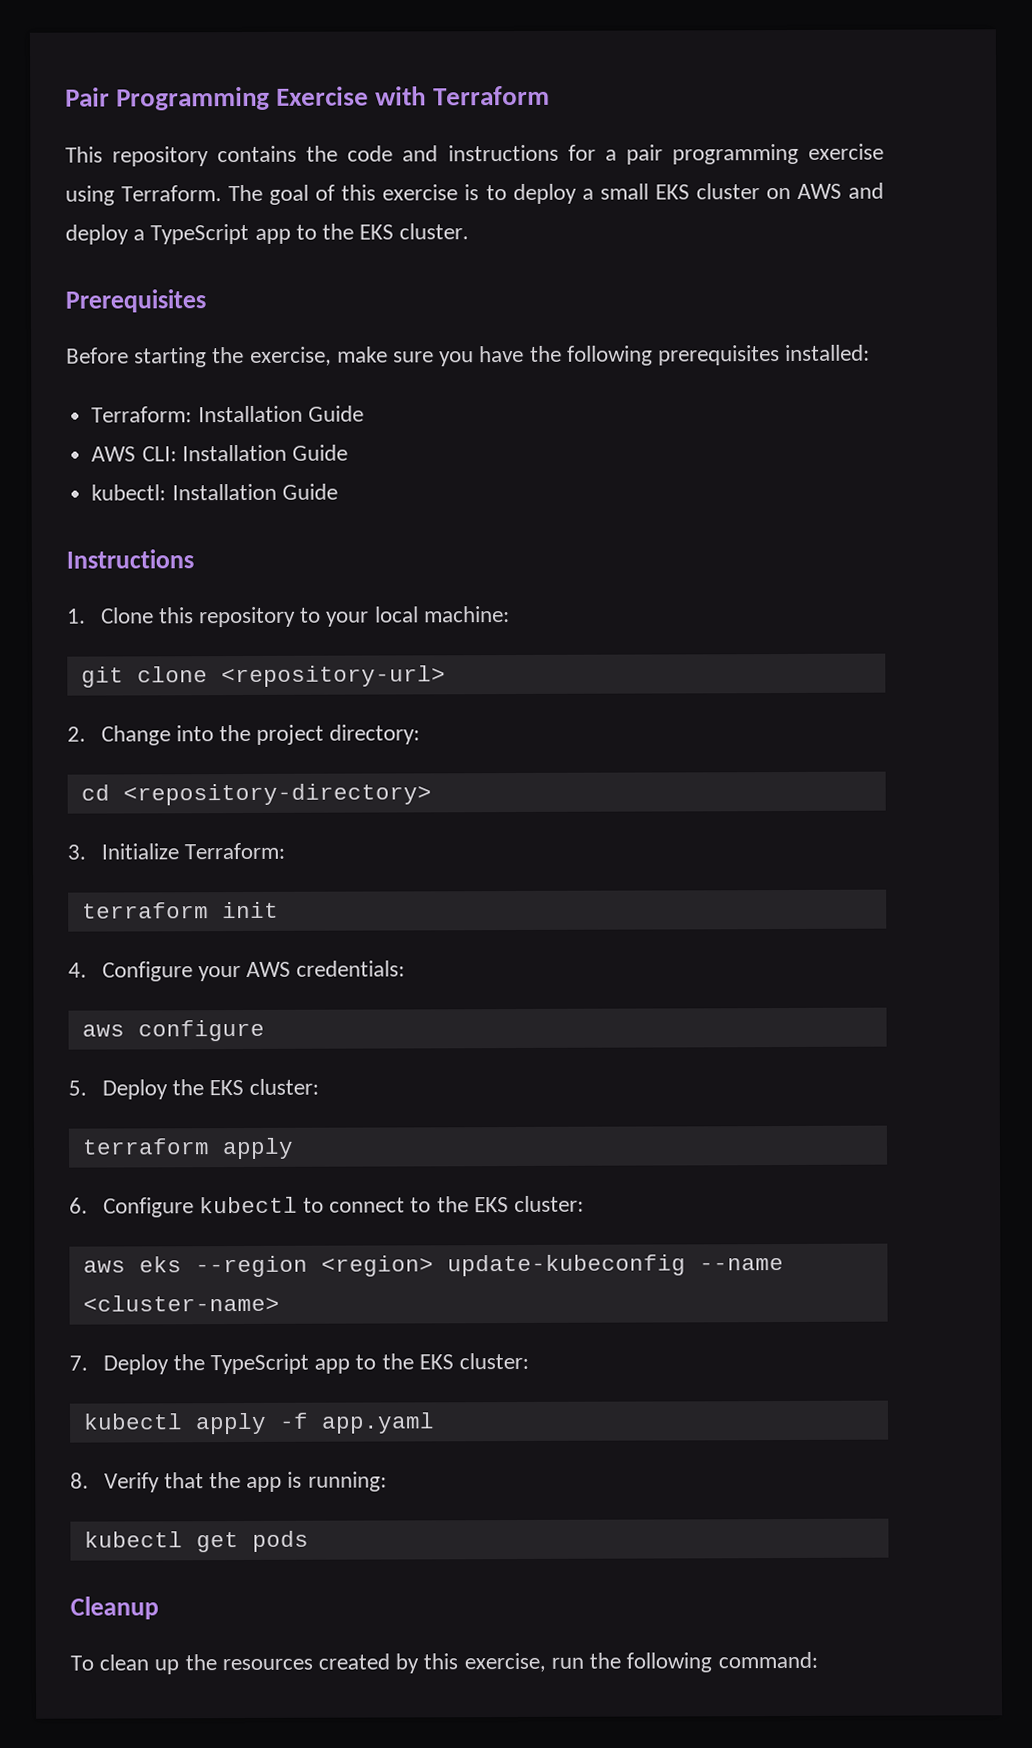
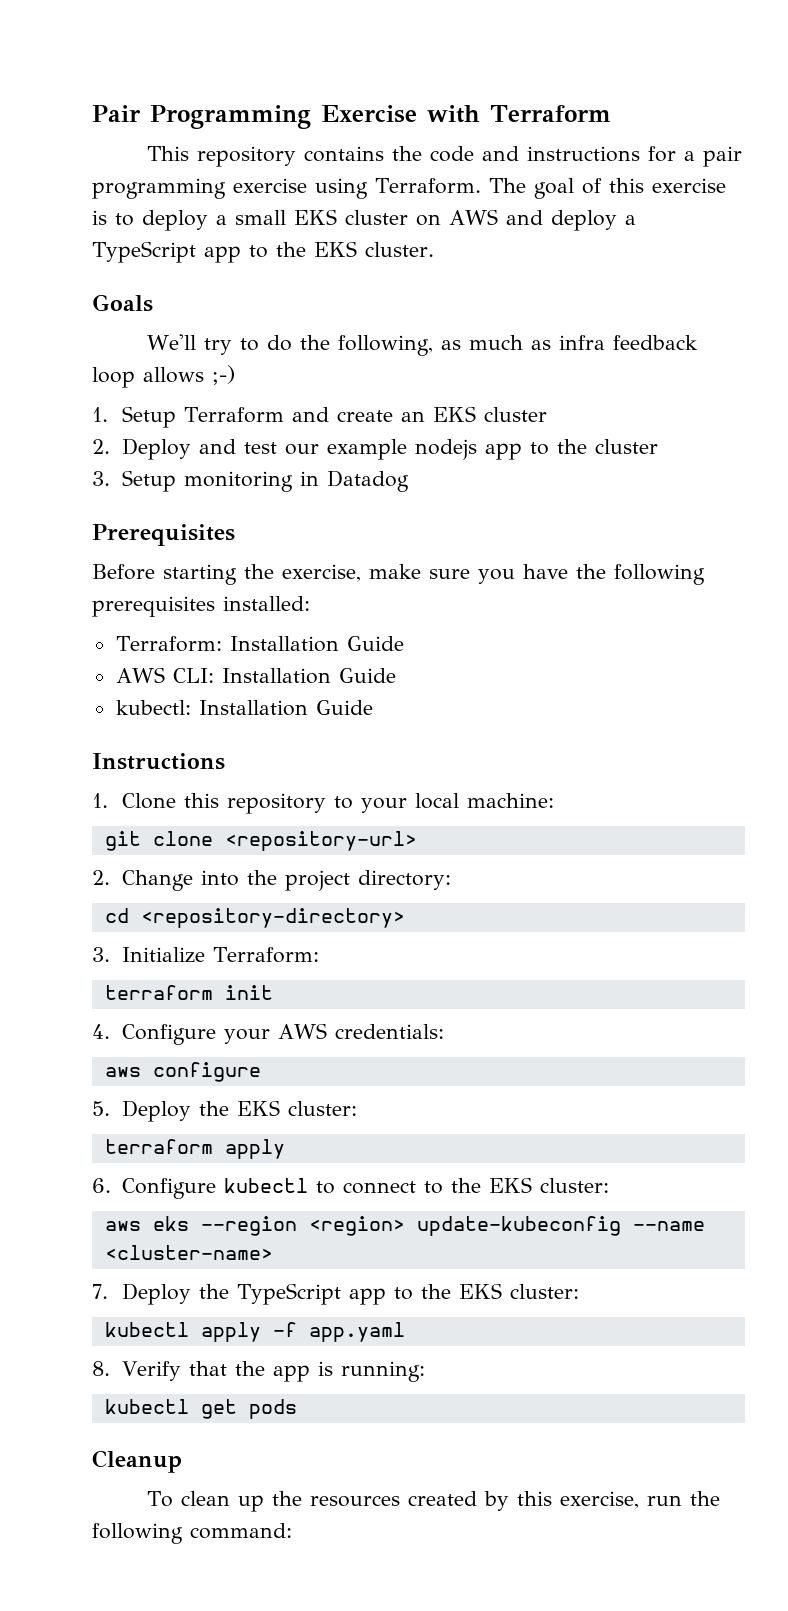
+ Goals
+ We'll try to do the following, as much as infra feedback loop allows ;-)
+ 1. Setup Terraform and create an EKS cluster
+ 2. Deploy and test our example nodejs app to the cluster
+ 3. Setup monitoring in Datadog

